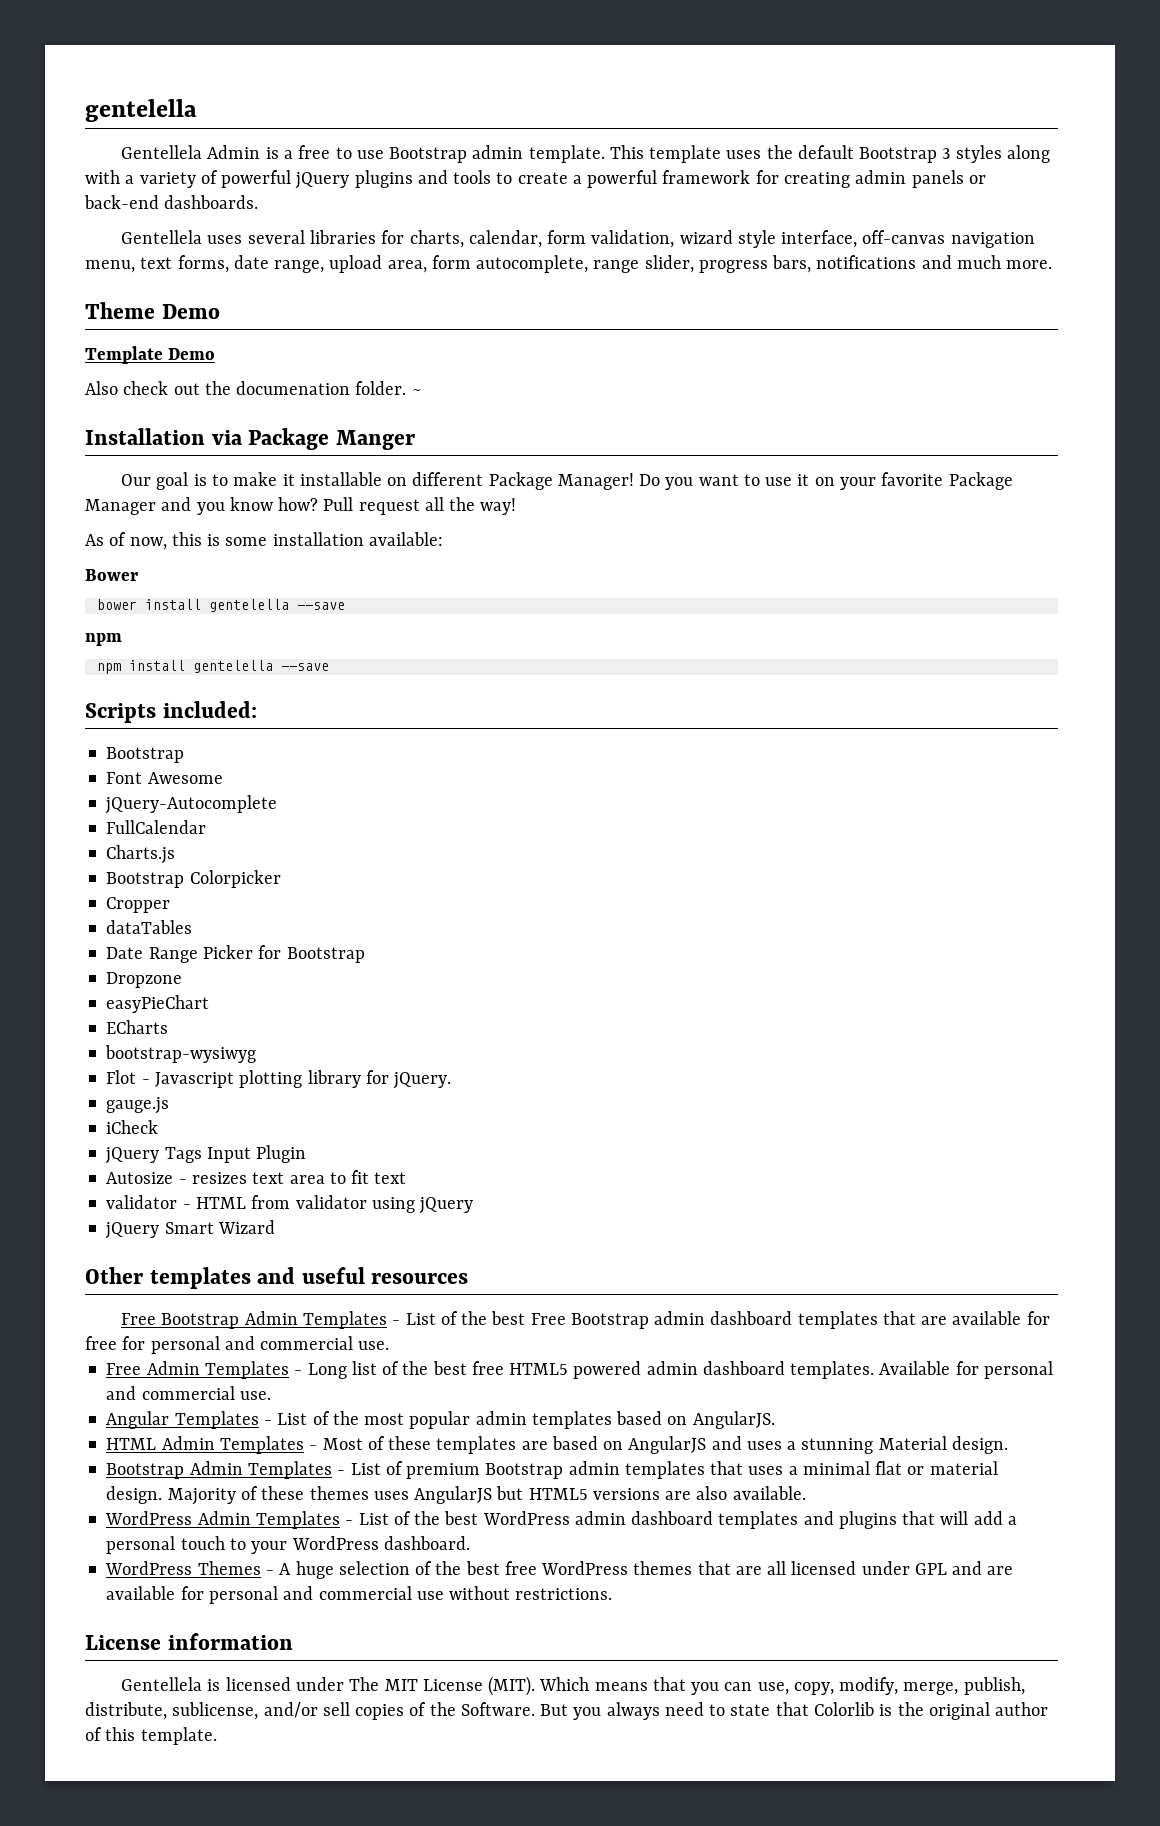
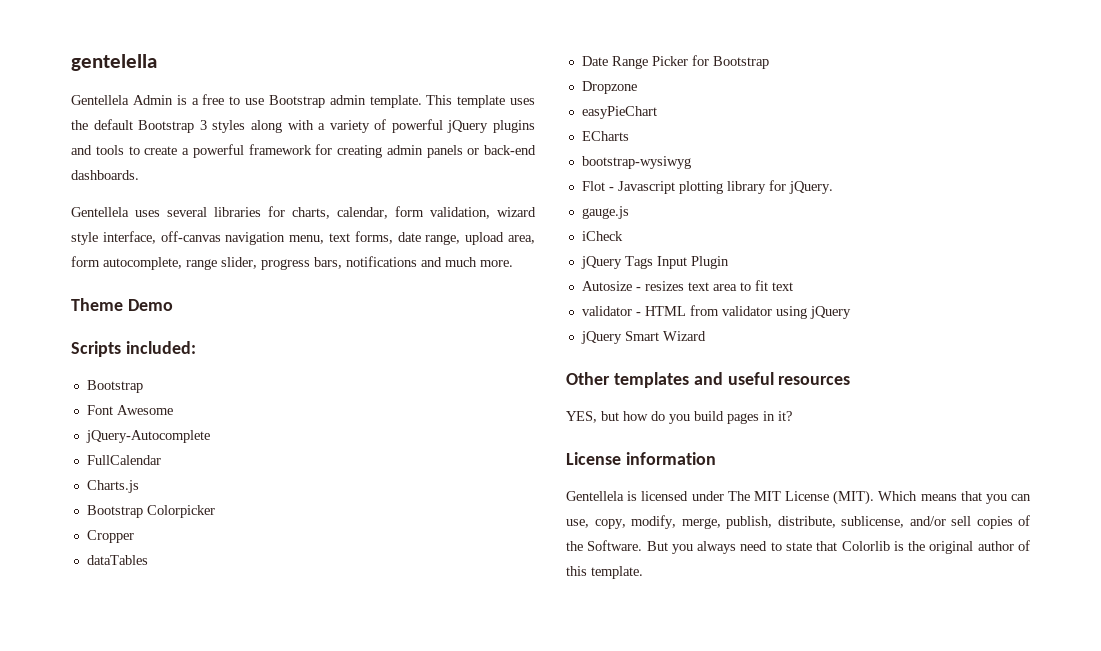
- Template Demo
- Also check out the documenation folder. ~
- Installation via Package Manger
- Our goal is to make it installable on different Package Manager! Do you want to use it on your favorite Package Manager and you know how? Pull request all the way!
- As of now, this is some installation available:
- Bower
- bower install gentelella --save
- npm
- npm install gentelella --save
- Free Bootstrap Admin Templates - List of the best Free Bootstrap admin dashboard templates that are available for free for personal and commercial use.
- Free Admin Templates - Long list of the best free HTML5 powered admin dashboard templates. Available for personal and commercial use.
- Angular Templates - List of the most popular admin templates based on AngularJS.
- HTML Admin Templates - Most of these templates are based on AngularJS and uses a stunning Material design.
- Bootstrap Admin Templates - List of premium Bootstrap admin templates that uses a minimal flat or material design. Majority of these themes uses AngularJS but HTML5 versions are also available.
- WordPress Admin Templates - List of the best WordPress admin dashboard templates and plugins that will add a personal touch to your WordPress dashboard.
- WordPress Themes - A huge selection of the best free WordPress themes that are all licensed under GPL and are available for personal and commercial use without restrictions.
+ YES, but how do you build pages in it?

